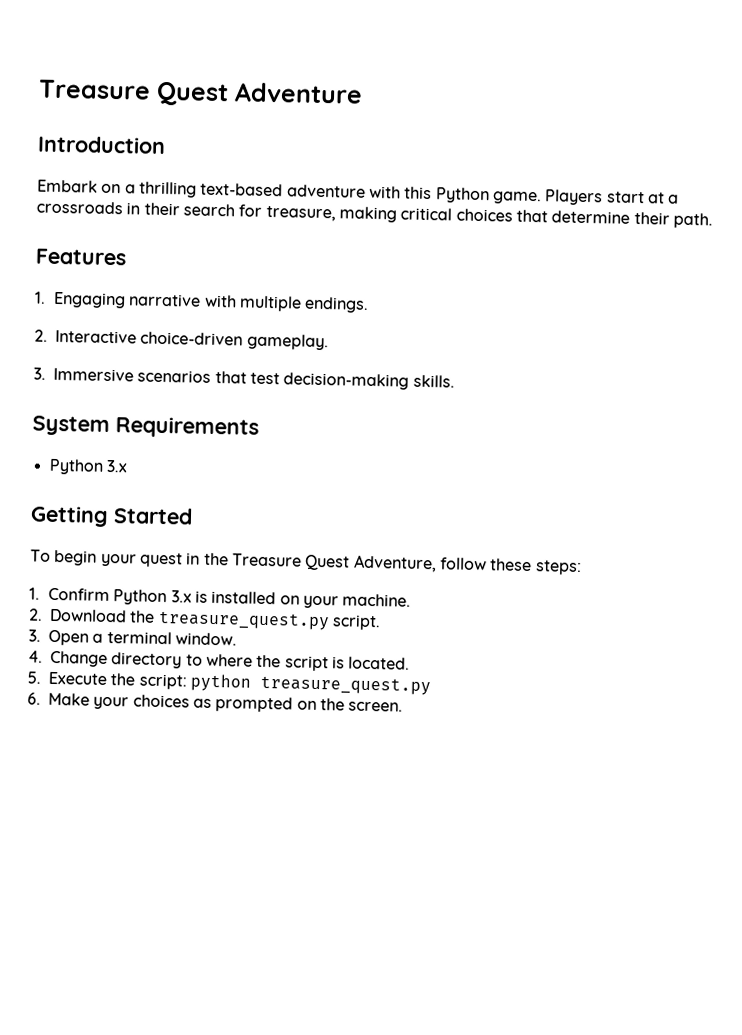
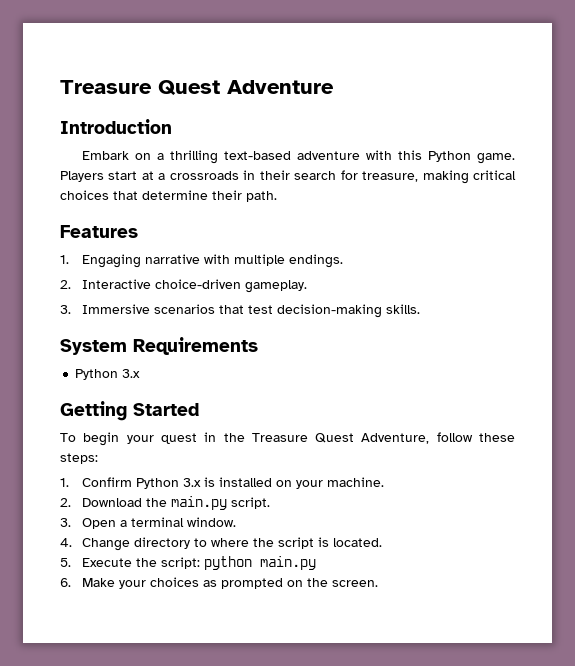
- 2. Download the treasure_quest.py script.
+ 2. Download the main.py script.
- 5. Execute the script: python treasure_quest.py
+ 5. Execute the script: python main.py

